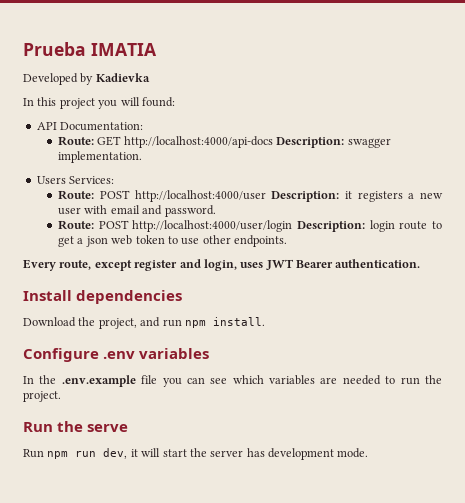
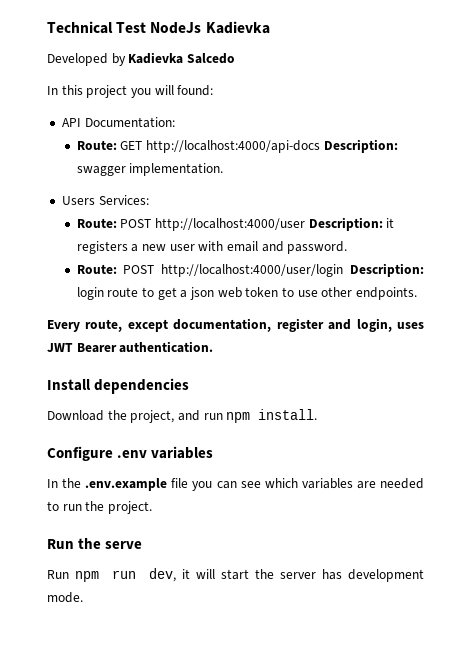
- Prueba IMATIA
+ Technical Test NodeJs Kadievka
- Developed by Kadievka
+ Developed by Kadievka Salcedo
- Every route, except register and login, uses JWT Bearer authentication.
+ Every route, except documentation, register and login, uses JWT Bearer authentication.

